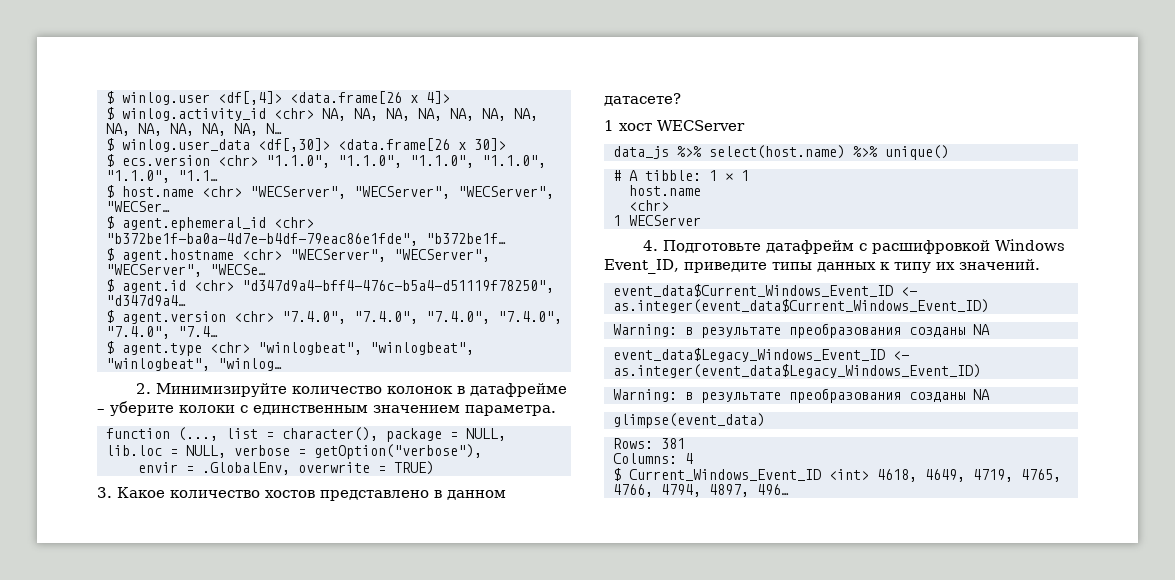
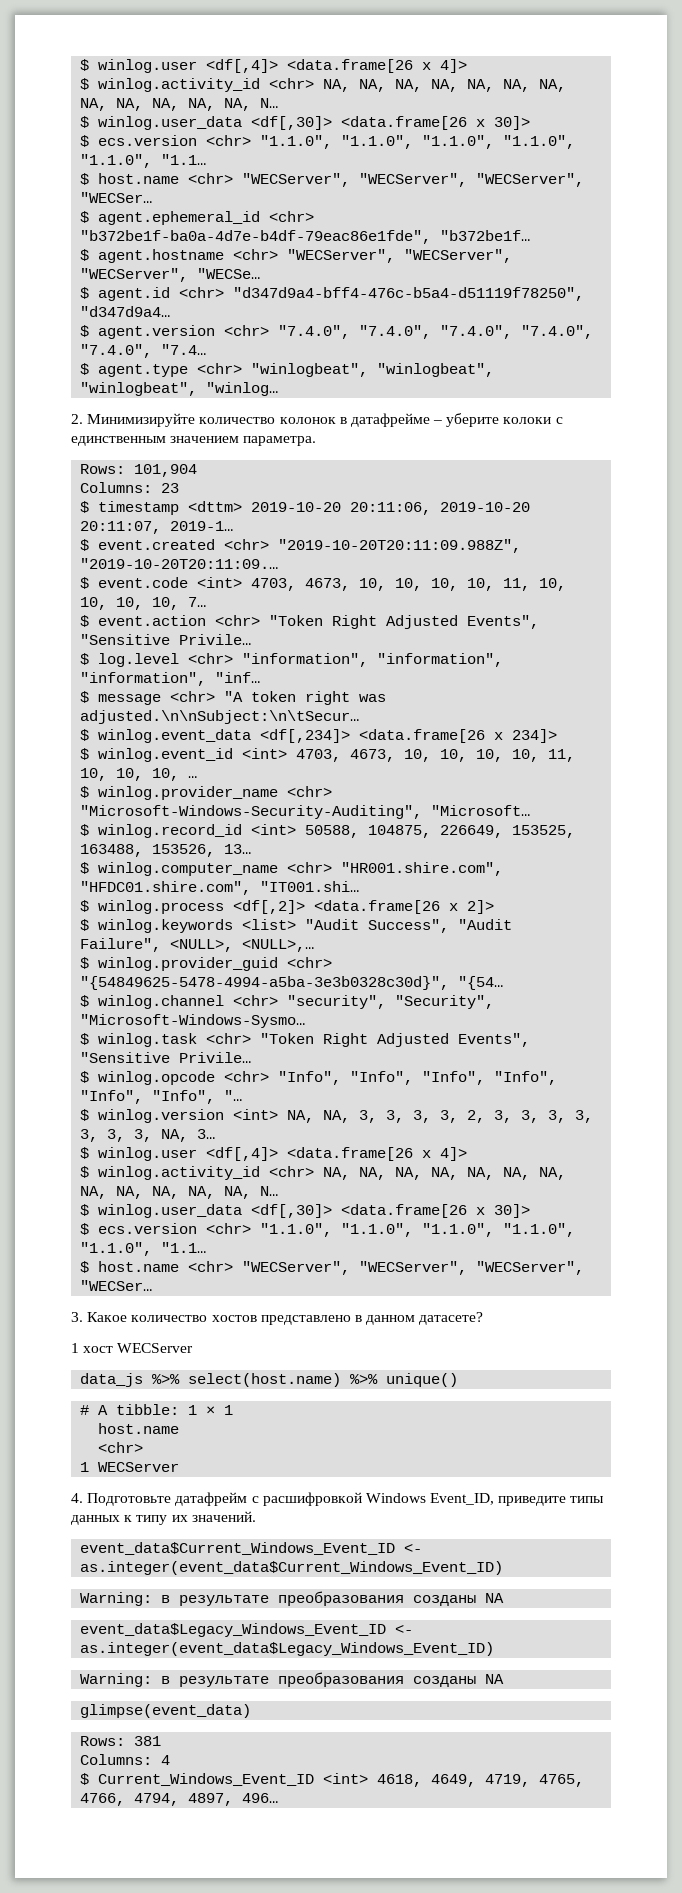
- function (..., list = character(), package = NULL, lib.loc = NULL, verbose = getOption("verbose"),
- envir = .GlobalEnv, overwrite = TRUE)
+ Rows: 101,904
+ Columns: 23
+ $ timestamp <dttm> 2019-10-20 20:11:06, 2019-10-20 20:11:07, 2019-1…
+ $ event.created <chr> "2019-10-20T20:11:09.988Z", "2019-10-20T20:11:09.…
+ $ event.code <int> 4703, 4673, 10, 10, 10, 10, 11, 10, 10, 10, 10, 7…
+ $ event.action <chr> "Token Right Adjusted Events", "Sensitive Privile…
+ $ log.level <chr> "information", "information", "information", "inf…
+ $ message <chr> "A token right was adjusted.\n\nSubject:\n\tSecur…
+ $ winlog.event_data <df[,234]> <data.frame[26 x 234]>
+ $ winlog.event_id <int> 4703, 4673, 10, 10, 10, 10, 11, 10, 10, 10, …
+ $ winlog.provider_name <chr> "Microsoft-Windows-Security-Auditing", "Microsoft…
+ $ winlog.record_id <int> 50588, 104875, 226649, 153525, 163488, 153526, 13…
+ $ winlog.computer_name <chr> "HR001.shire.com", "HFDC01.shire.com", "IT001.shi…
+ $ winlog.process <df[,2]> <data.frame[26 x 2]>
+ $ winlog.keywords <list> "Audit Success", "Audit Failure", <NULL>, <NULL>,…
+ $ winlog.provider_guid <chr> "{54849625-5478-4994-a5ba-3e3b0328c30d}", "{54…
+ $ winlog.channel <chr> "security", "Security", "Microsoft-Windows-Sysmo…
+ $ winlog.task <chr> "Token Right Adjusted Events", "Sensitive Privile…
+ $ winlog.opcode <chr> "Info", "Info", "Info", "Info", "Info", "Info", "…
+ $ winlog.version <int> NA, NA, 3, 3, 3, 3, 2, 3, 3, 3, 3, 3, 3, 3, NA, 3…
+ $ winlog.user <df[,4]> <data.frame[26 x 4]>
+ $ winlog.activity_id <chr> NA, NA, NA, NA, NA, NA, NA, NA, NA, NA, NA, NA, N…
+ $ winlog.user_data <df[,30]> <data.frame[26 x 30]>
+ $ ecs.version <chr> "1.1.0", "1.1.0", "1.1.0", "1.1.0", "1.1.0", "1.1…
+ $ host.name <chr> "WECServer", "WECServer", "WECServer", "WECSer…

